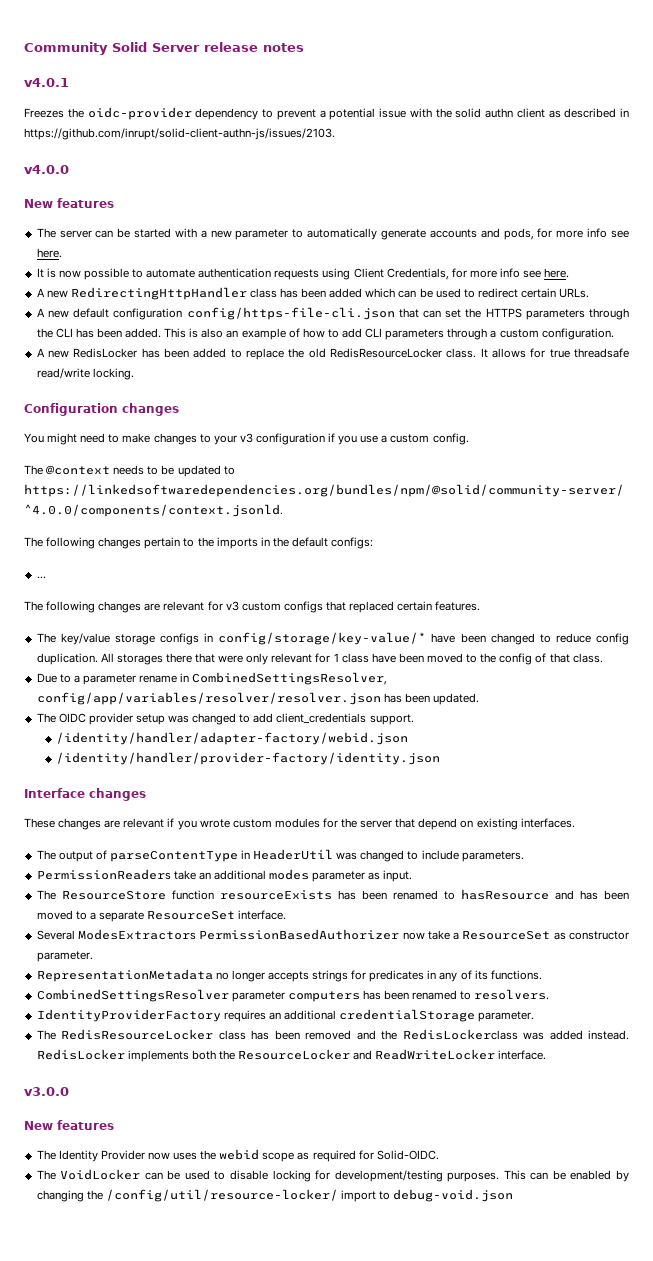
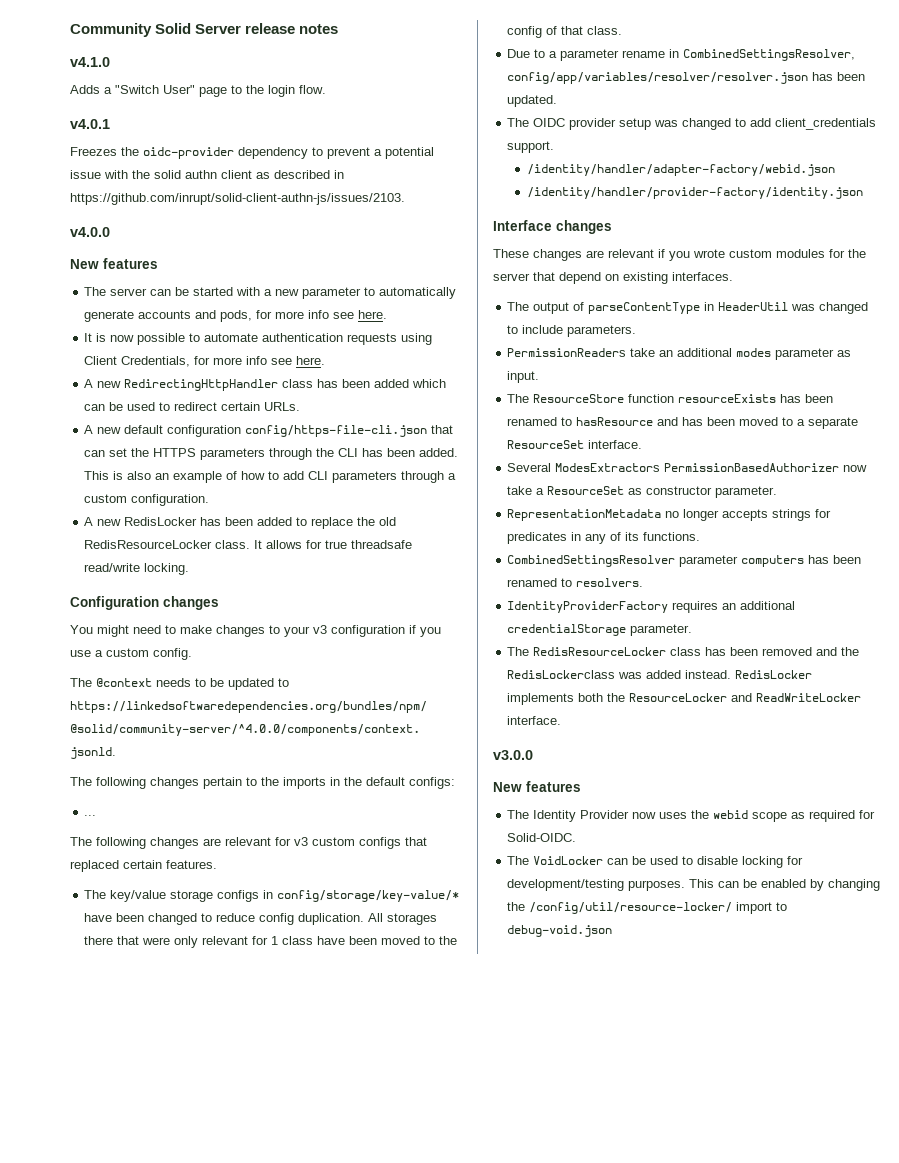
+ v4.1.0
+ Adds a "Switch User" page to the login flow.

